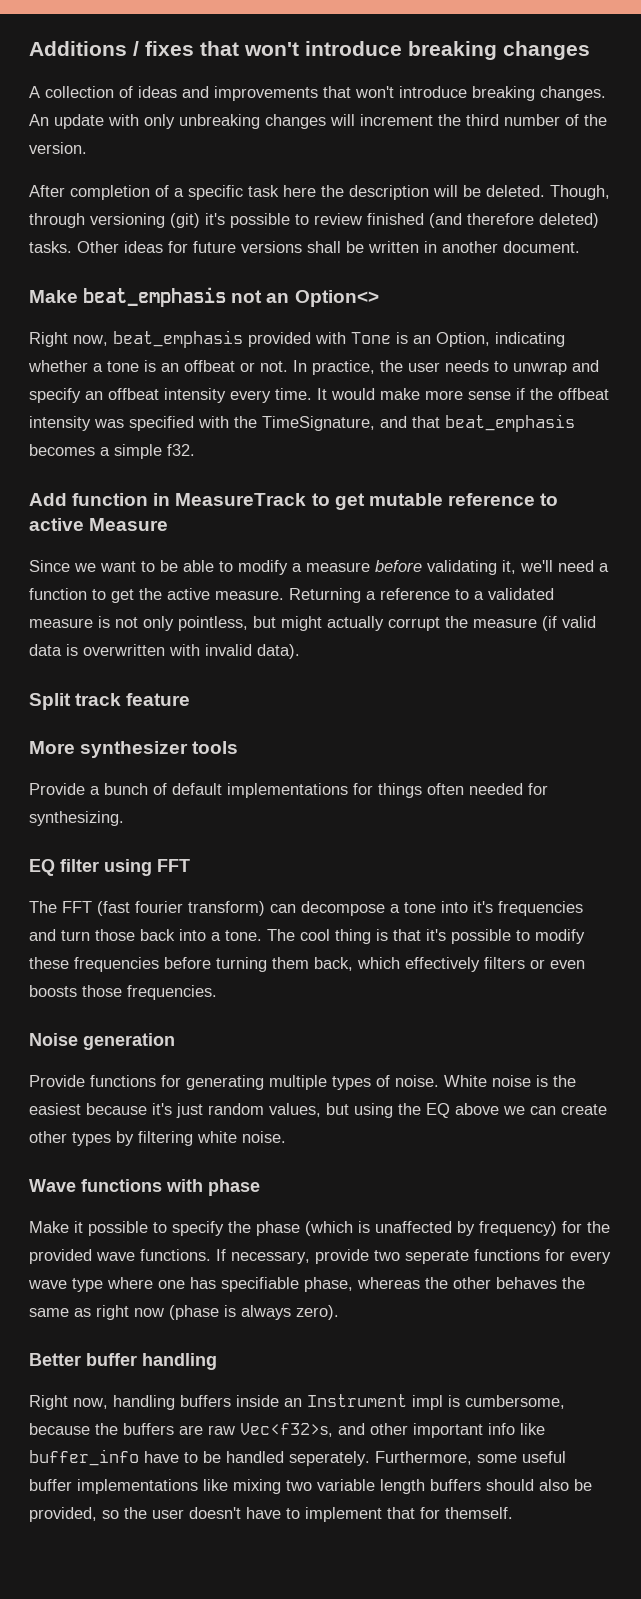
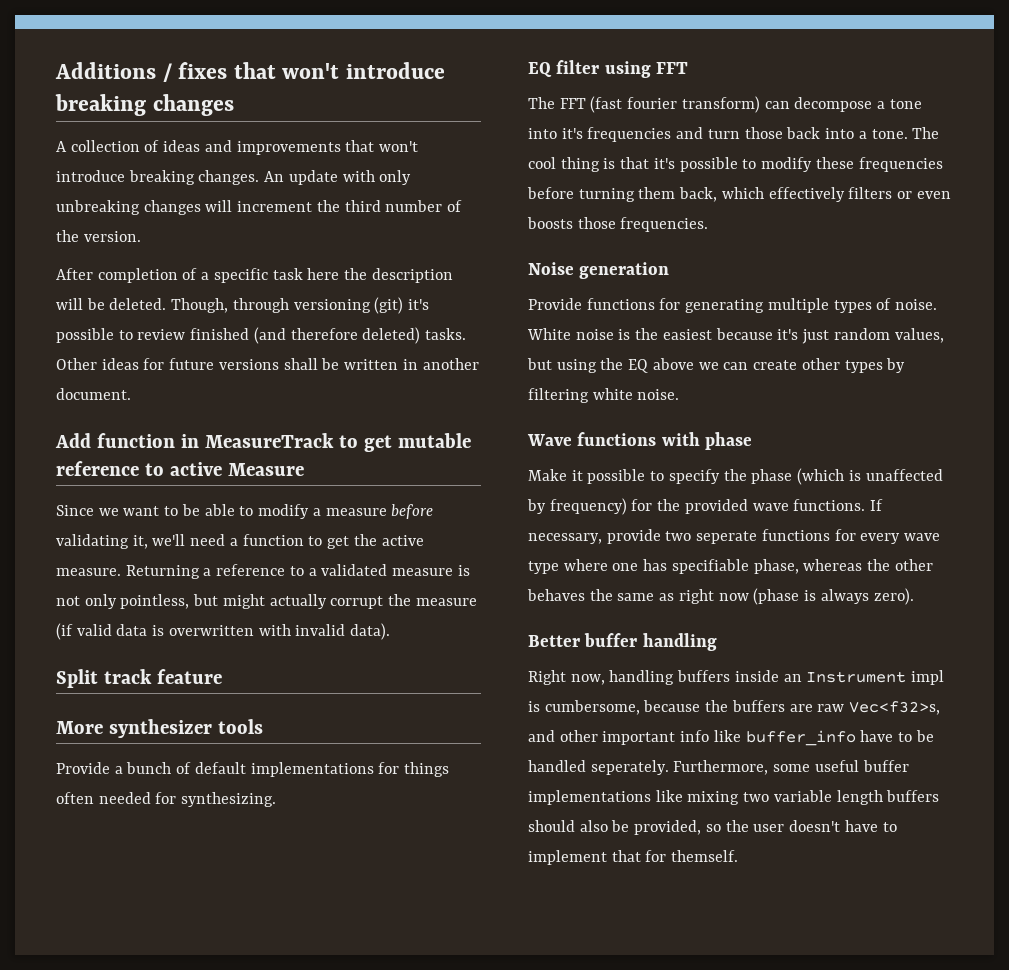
- Make beat_emphasis not an Option<>
- Right now, beat_emphasis provided with Tone is an Option, indicating whether a tone is an offbeat or not. In practice, the user needs to unwrap and specify an offbeat intensity every time. It would make more sense if the offbeat intensity was specified with the TimeSignature, and that beat_emphasis becomes a simple f32.

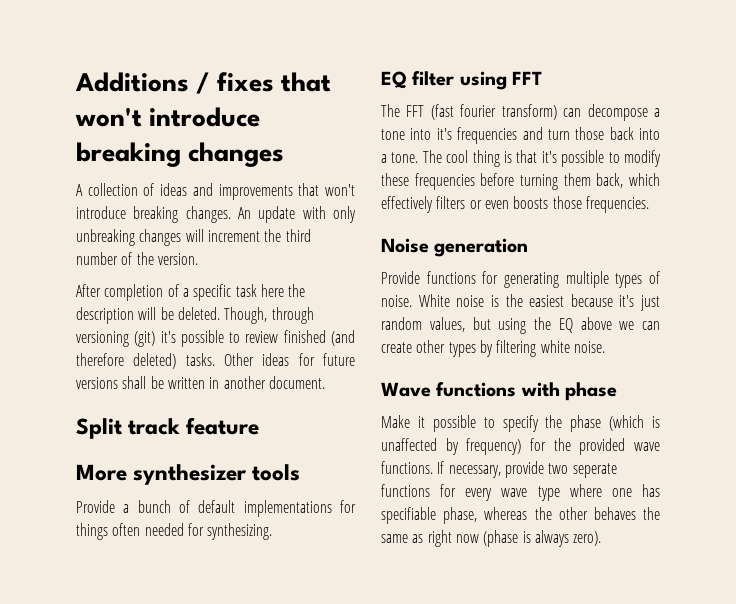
- Add function in MeasureTrack to get mutable reference to active Measure
- Since we want to be able to modify a measure before validating it, we'll need a function to get the active measure. Returning a reference to a validated measure is not only pointless, but might actually corrupt the measure (if valid data is overwritten with invalid data).
- Better buffer handling
- Right now, handling buffers inside an Instrument impl is cumbersome, because the buffers are raw Vec<f32>s, and other important info like buffer_info have to be handled seperately. Furthermore, some useful buffer implementations like mixing two variable length buffers should also be provided, so the user doesn't have to implement that for themself.

